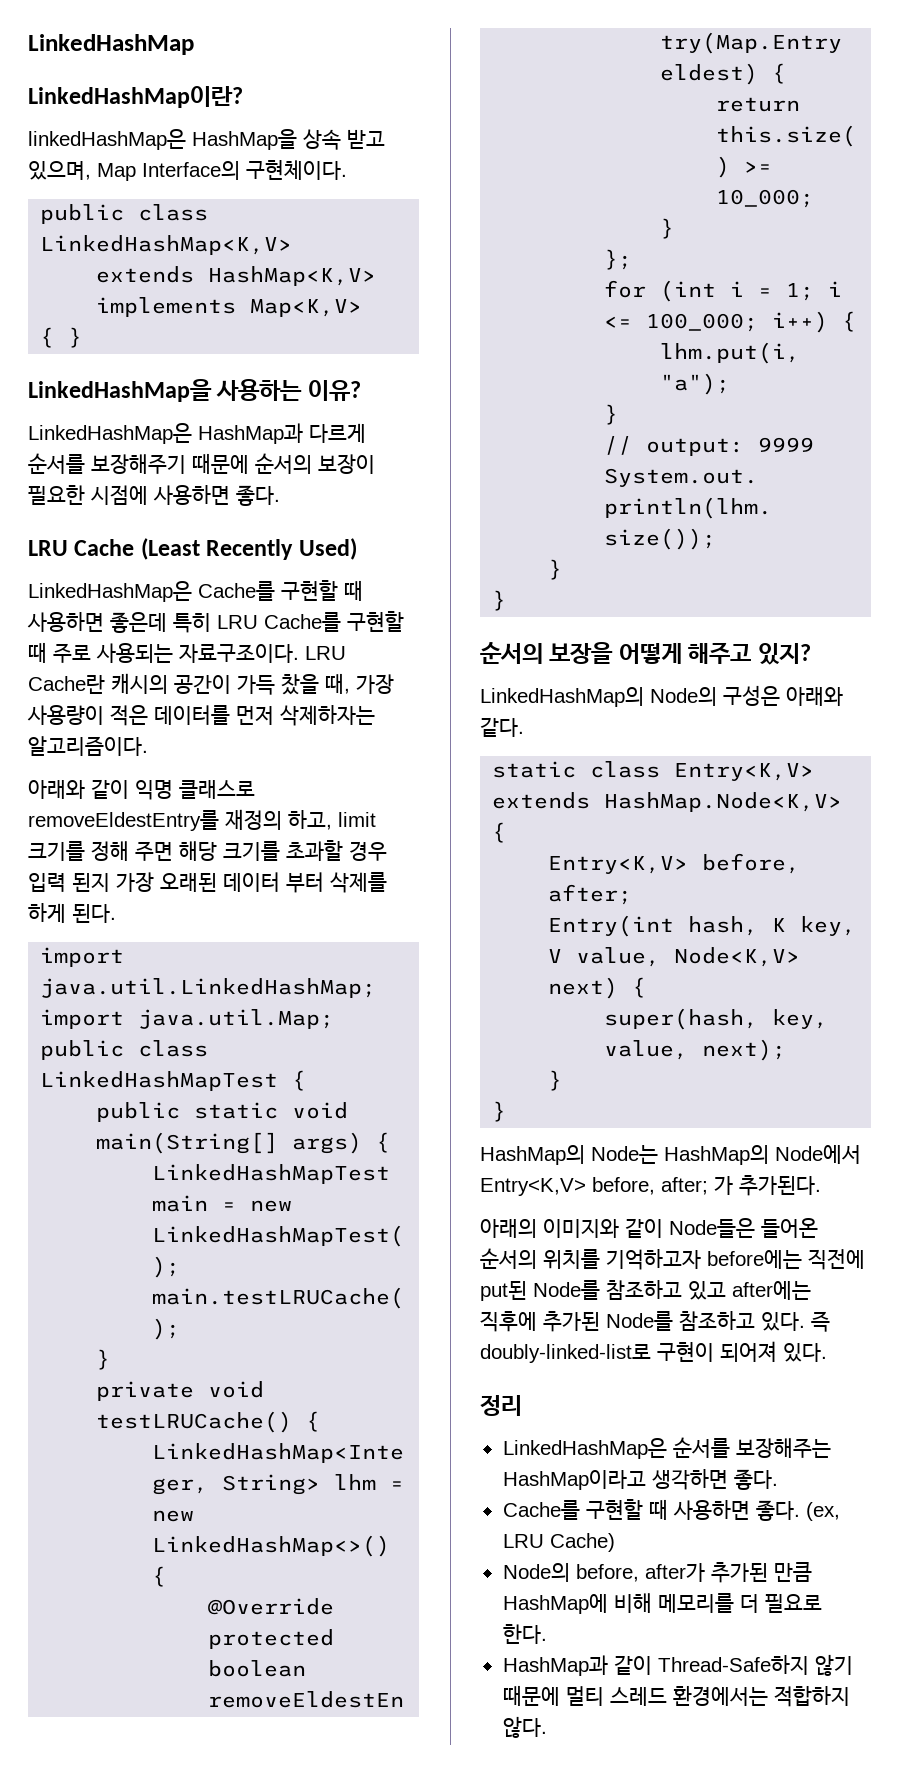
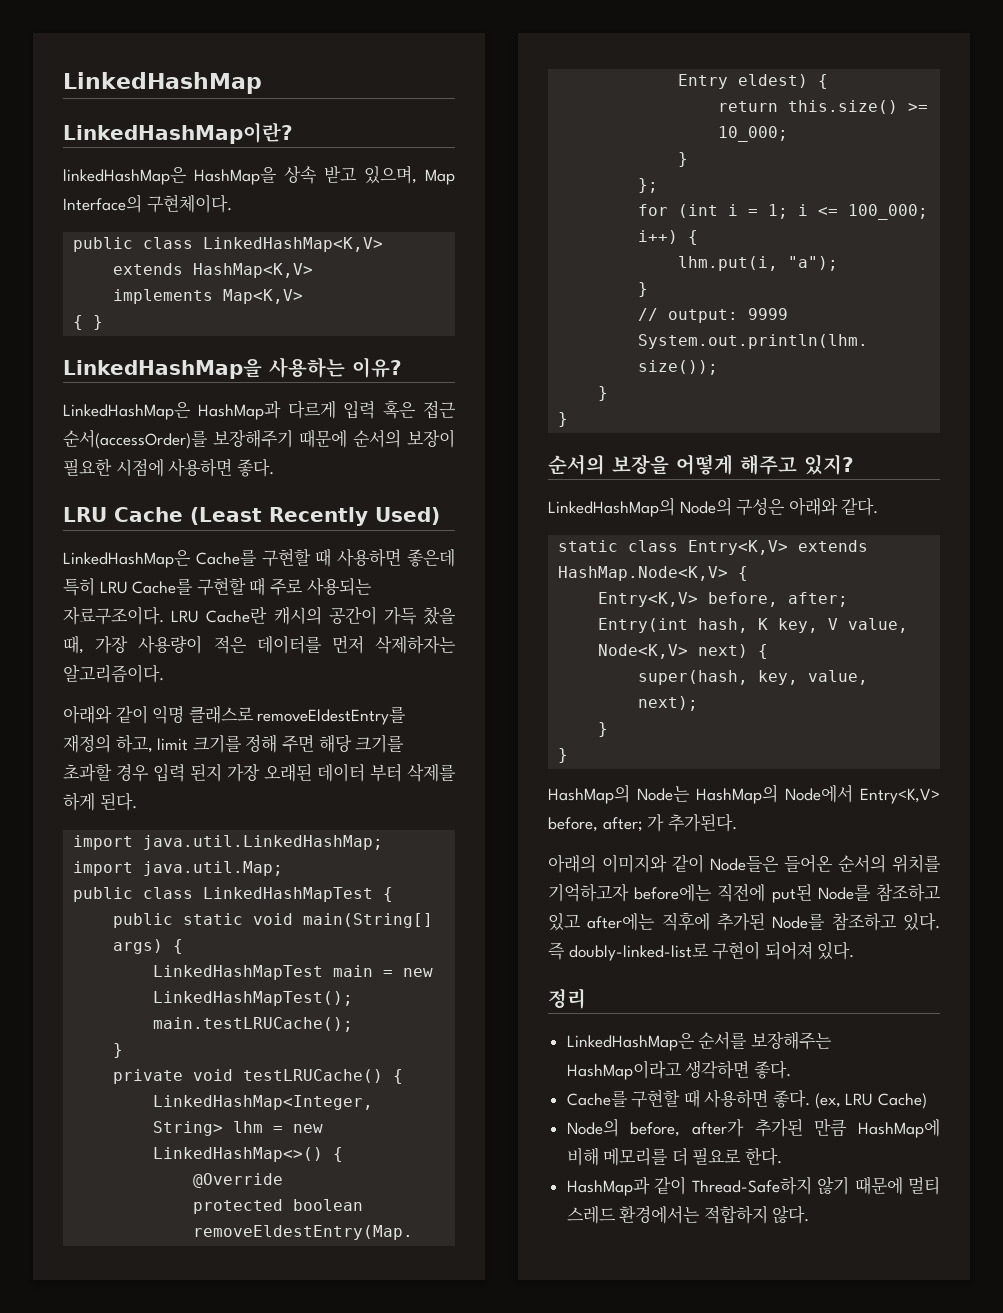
- LinkedHashMap은 HashMap과 다르게 순서를 보장해주기 때문에 순서의 보장이 필요한 시점에 사용하면 좋다.
+ LinkedHashMap은 HashMap과 다르게 입력 혹은 접근 순서(accessOrder)를 보장해주기 때문에 순서의 보장이 필요한 시점에 사용하면 좋다.

